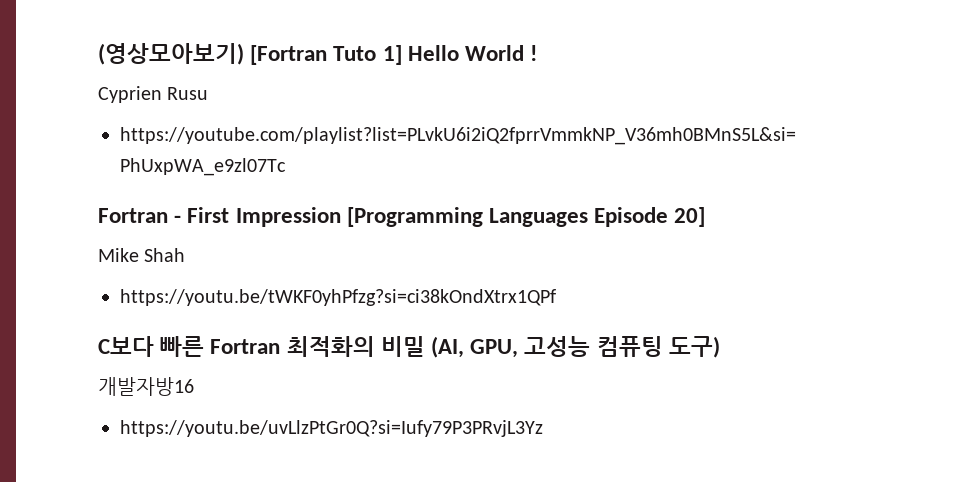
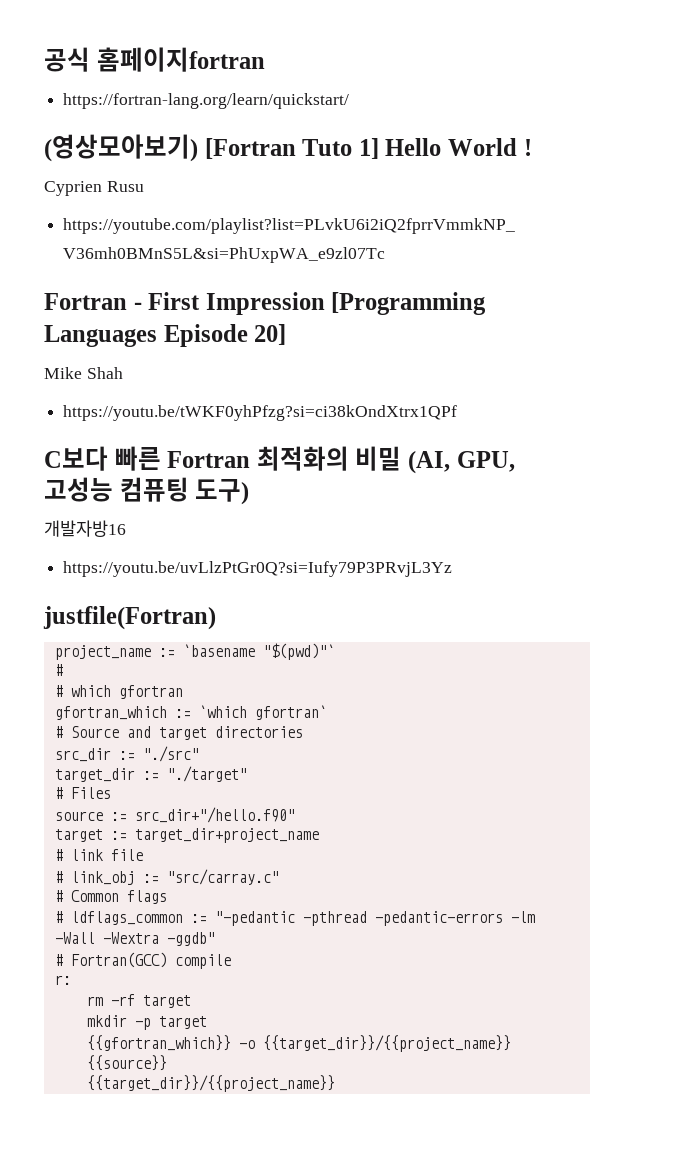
+ 공식 홈페이지fortran
+ https://fortran-lang.org/learn/quickstart/
+ justfile(Fortran)
+ project_name := `basename "$(pwd)"`
+ #
+ # which gfortran
+ gfortran_which := `which gfortran`
+ # Source and target directories
+ src_dir := "./src"
+ target_dir := "./target"
+ # Files
+ source := src_dir+"/hello.f90"
+ target := target_dir+project_name
+ # link file
+ # link_obj := "src/carray.c"
+ # Common flags
+ # ldflags_common := "-pedantic -pthread -pedantic-errors -lm -Wall -Wextra -ggdb"
+ # Fortran(GCC) compile
+ r:
+ rm -rf target
+ mkdir -p target
+ {{gfortran_which}} -o {{target_dir}}/{{project_name}} {{source}}
+ {{target_dir}}/{{project_name}}

